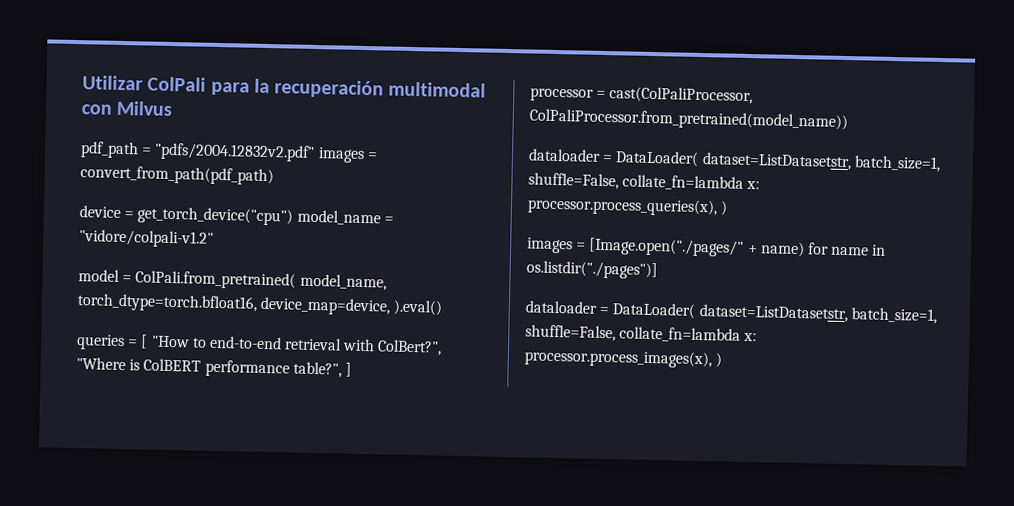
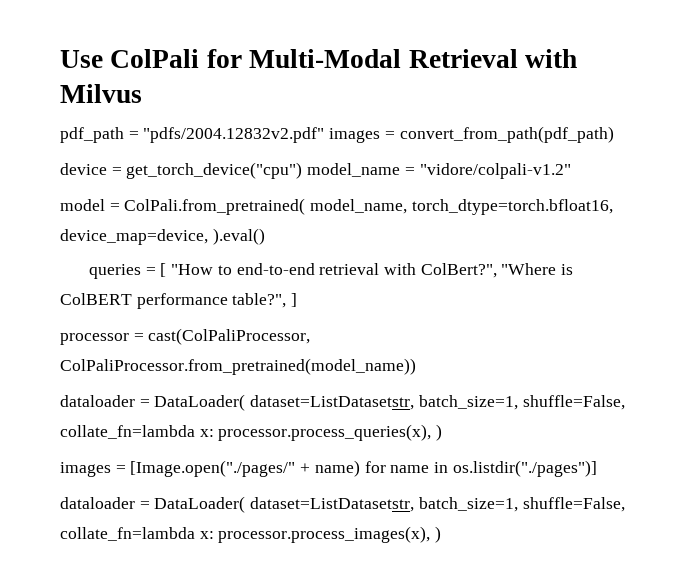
- Utilizar ColPali para la recuperación multimodal con Milvus
+ Use ColPali for Multi-Modal Retrieval with Milvus

